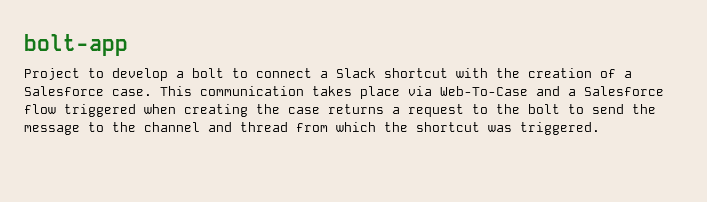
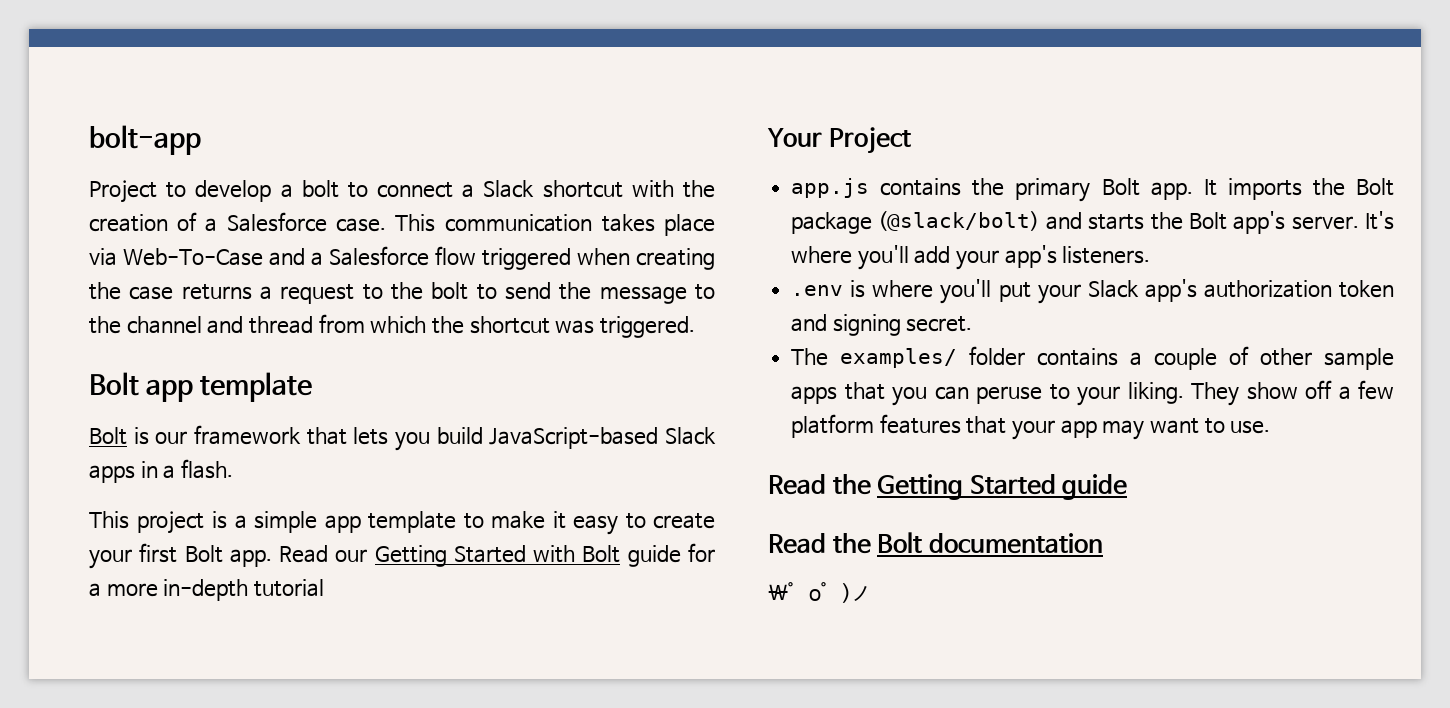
+ Bolt app template
+ Bolt is our framework that lets you build JavaScript-based Slack apps in a flash.
+ This project is a simple app template to make it easy to create your first Bolt app. Read our Getting Started with Bolt guide for a more in-depth tutorial
+ Your Project
+ app.js contains the primary Bolt app. It imports the Bolt package (@slack/bolt) and starts the Bolt app's server. It's where you'll add your app's listeners.
+ .env is where you'll put your Slack app's authorization token and signing secret.
+ The examples/ folder contains a couple of other sample apps that you can peruse to your liking. They show off a few platform features that your app may want to use.
+ Read the Getting Started guide
+ Read the Bolt documentation
+ \゜o゜)ノ

